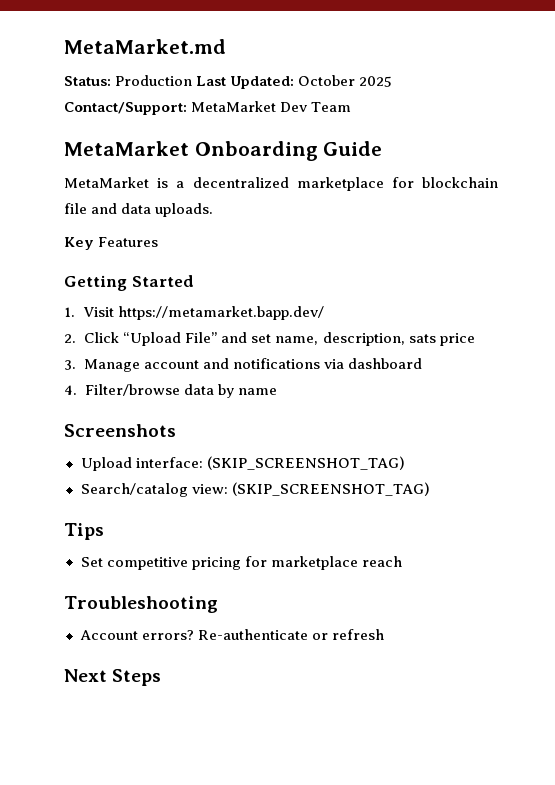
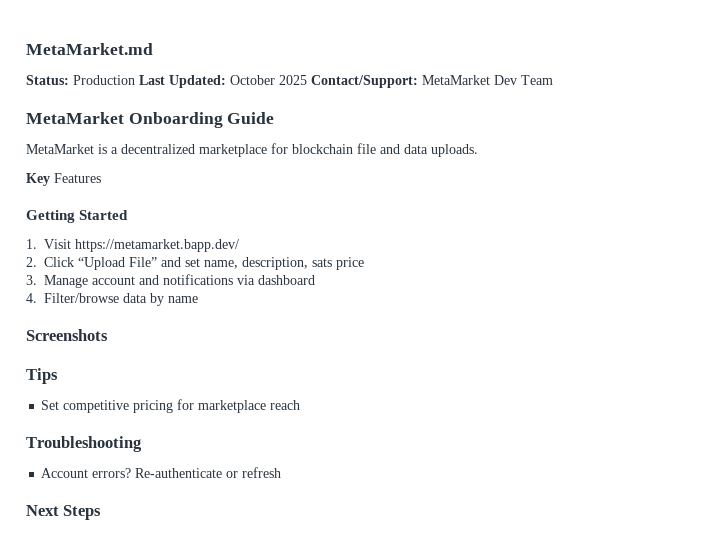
- Upload interface: (SKIP_SCREENSHOT_TAG)
- Search/catalog view: (SKIP_SCREENSHOT_TAG)

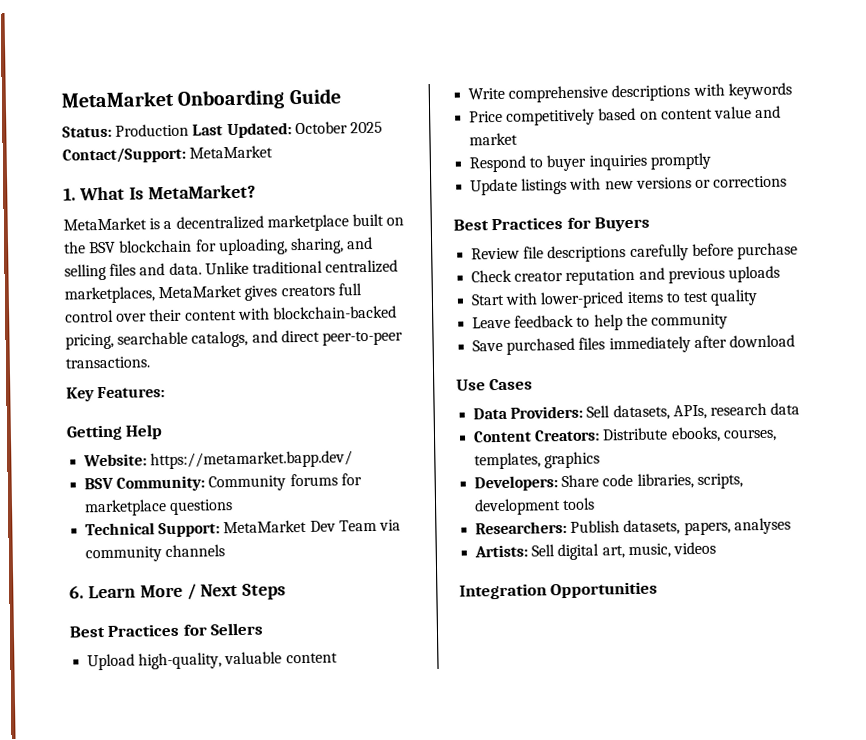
- MetaMarket.md
+ MetaMarket Onboarding Guide
- Status: Production Last Updated: October 2025 Contact/Support: MetaMarket Dev Team
- MetaMarket Onboarding Guide
+ Status: Production Last Updated: October 2025 Contact/Support: MetaMarket
+ 1. What Is MetaMarket?
- MetaMarket is a decentralized marketplace for blockchain file and data uploads.
+ MetaMarket is a decentralized marketplace built on the BSV blockchain for uploading, sharing, and selling files and data. Unlike traditional centralized marketplaces, MetaMarket gives creators full control over their content with blockchain-backed pricing, searchable catalogs, and direct peer-to-peer transactions.
- Key Features
+ Key Features:
- Getting Started
- 1. Visit https://metamarket.bapp.dev/
- 2. Click “Upload File” and set name, description, sats price
- 3. Manage account and notifications via dashboard
- 4. Filter/browse data by name
- Screenshots
- Tips
- Set competitive pricing for marketplace reach
- Troubleshooting
- Account errors? Re-authenticate or refresh
- Next Steps
+ Getting Help
+ Website: https://metamarket.bapp.dev/
+ BSV Community: Community forums for marketplace questions
+ Technical Support: MetaMarket Dev Team via community channels
+ 6. Learn More / Next Steps
+ Best Practices for Sellers
+ Upload high-quality, valuable content
+ Write comprehensive descriptions with keywords
+ Price competitively based on content value and market
+ Respond to buyer inquiries promptly
+ Update listings with new versions or corrections
+ Best Practices for Buyers
+ Review file descriptions carefully before purchase
+ Check creator reputation and previous uploads
+ Start with lower-priced items to test quality
+ Leave feedback to help the community
+ Save purchased files immediately after download
+ Use Cases
+ Data Providers: Sell datasets, APIs, research data
+ Content Creators: Distribute ebooks, courses, templates, graphics
+ Developers: Share code libraries, scripts, development tools
+ Researchers: Publish datasets, papers, analyses
+ Artists: Sell digital art, music, videos
+ Integration Opportunities

